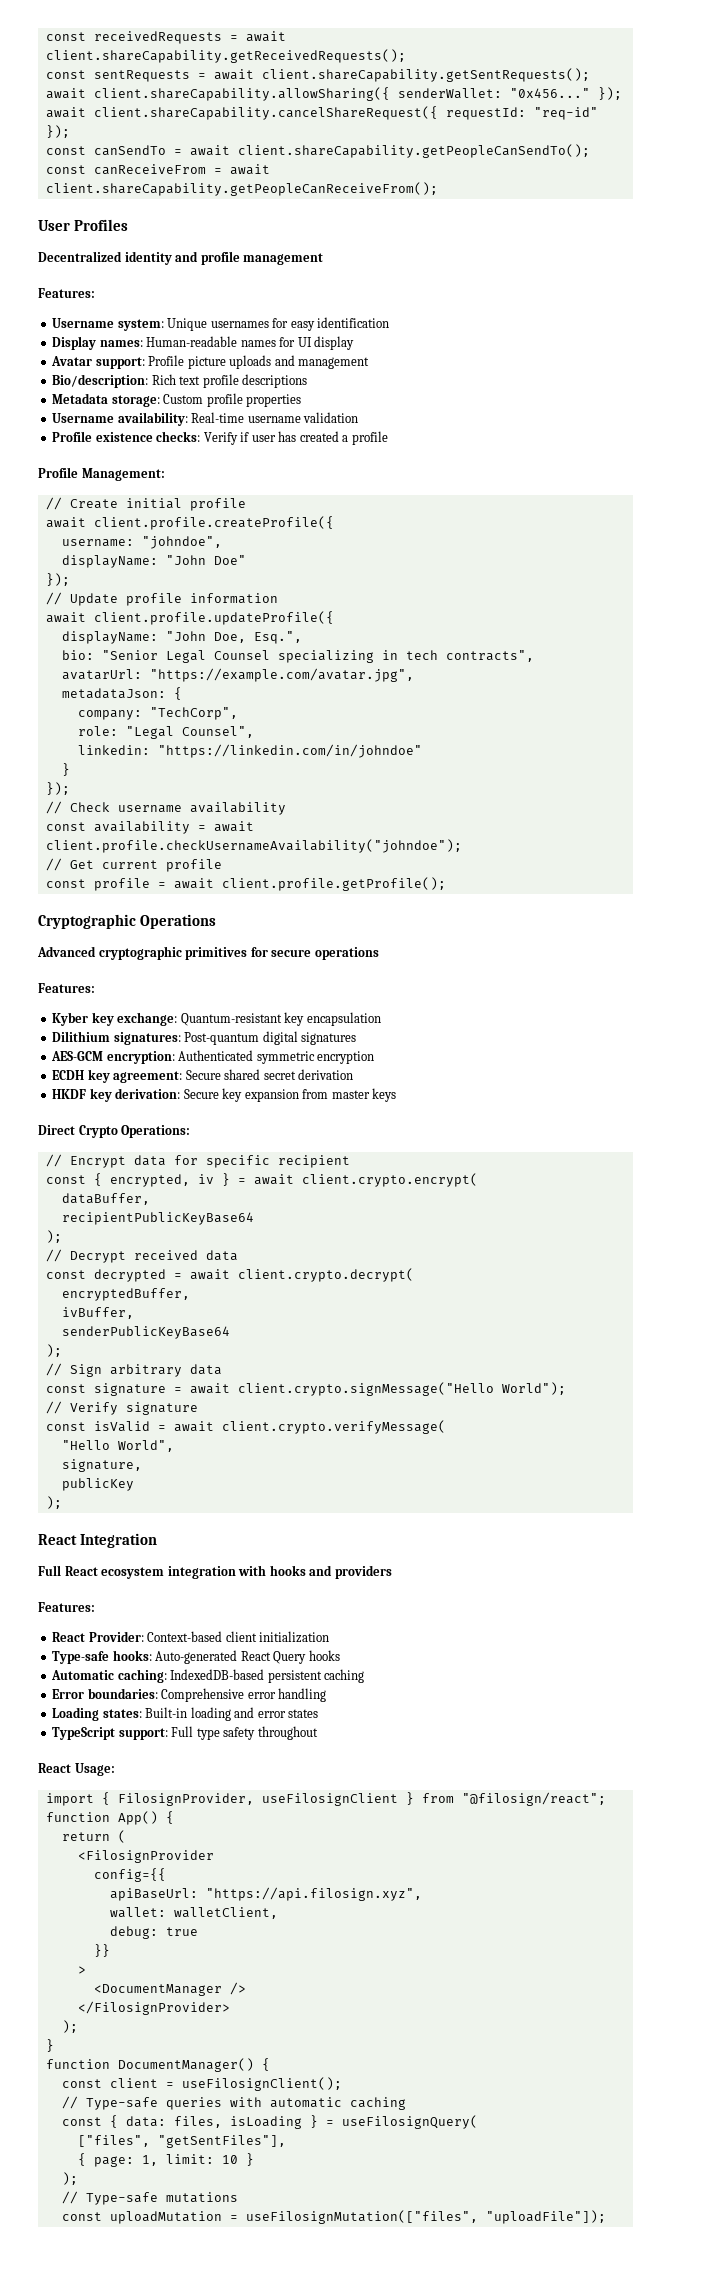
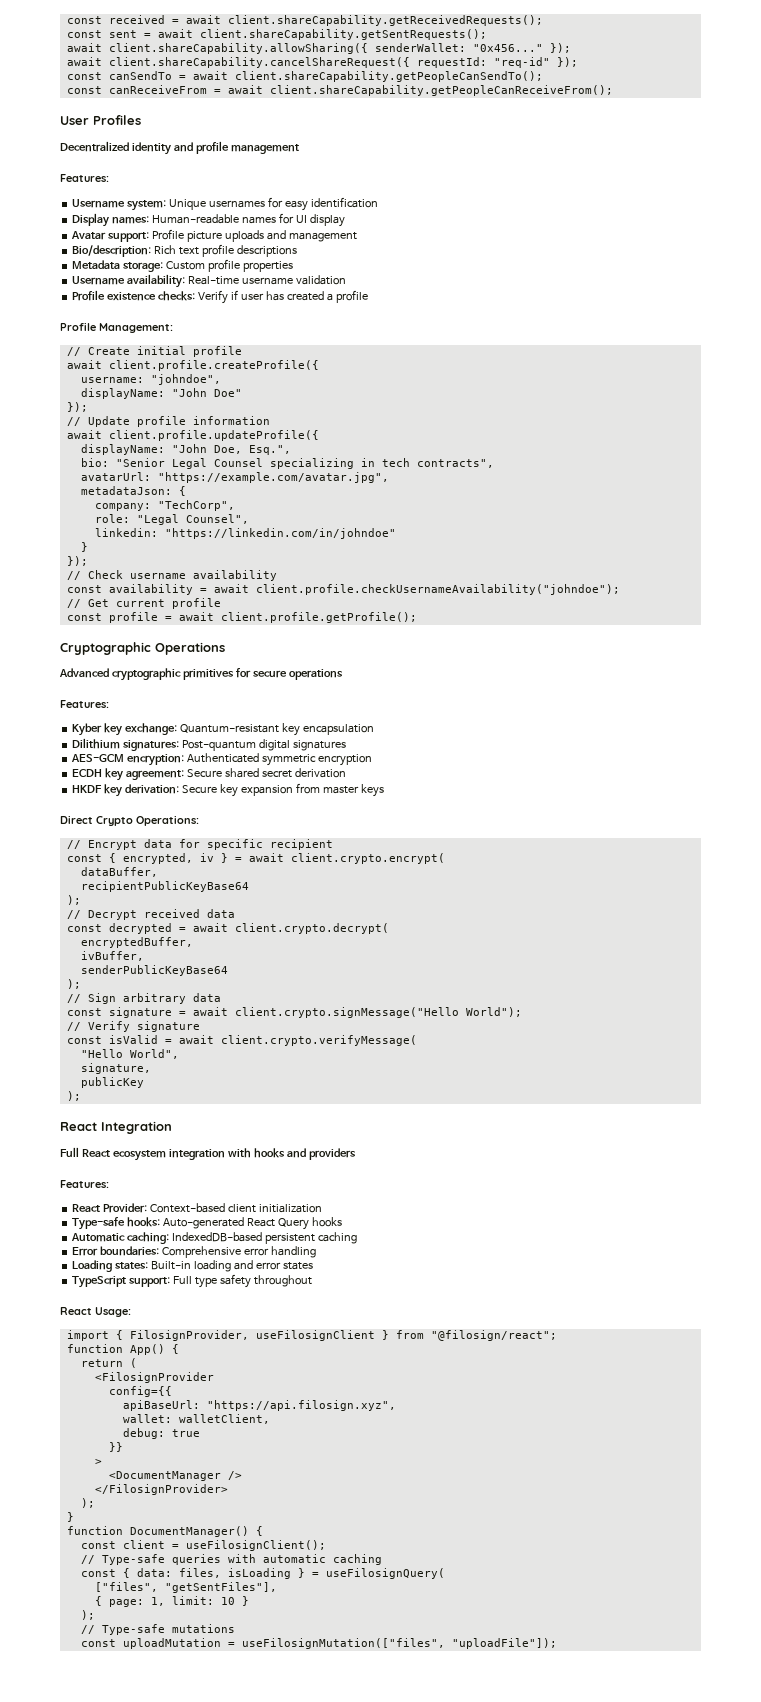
- const receivedRequests = await client.shareCapability.getReceivedRequests();
+ const received = await client.shareCapability.getReceivedRequests();
- const sentRequests = await client.shareCapability.getSentRequests();
+ const sent = await client.shareCapability.getSentRequests();

